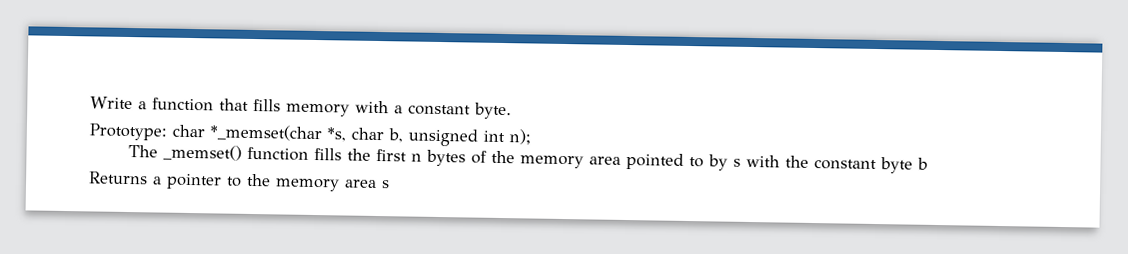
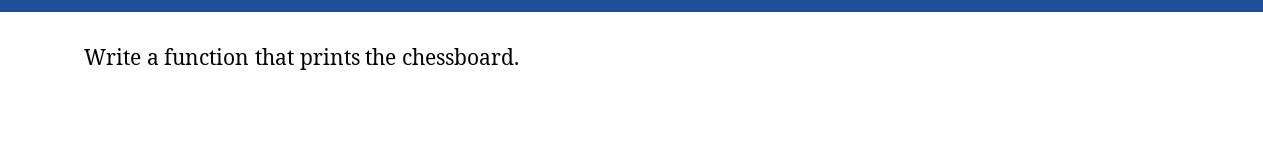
- Write a function that fills memory with a constant byte.
- Prototype: char *_memset(char *s, char b, unsigned int n);
- The _memset() function fills the first n bytes of the memory area pointed to by s with the constant byte b
- Returns a pointer to the memory area s
+ Write a function that prints the chessboard.

